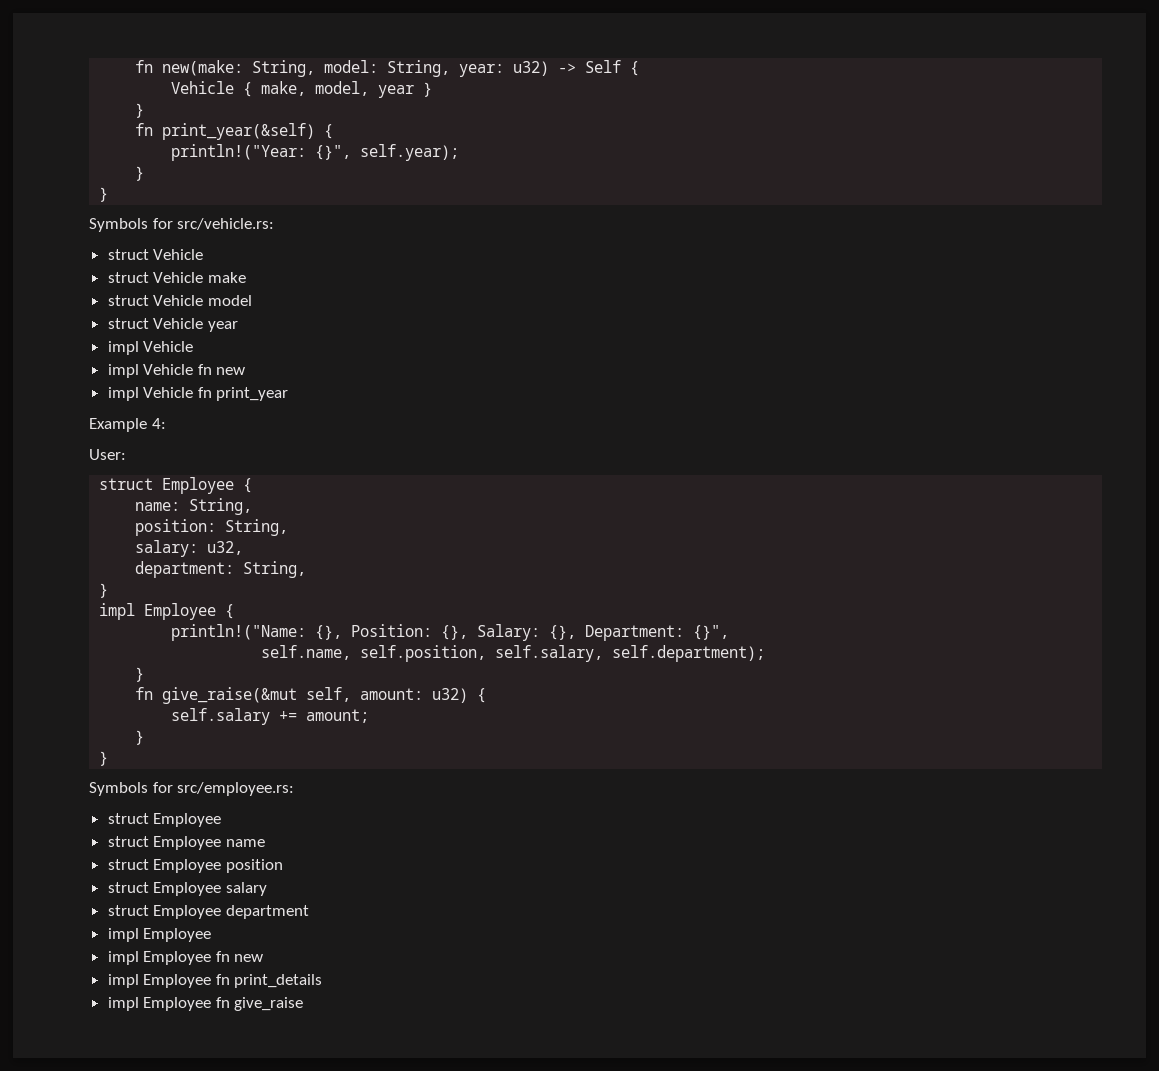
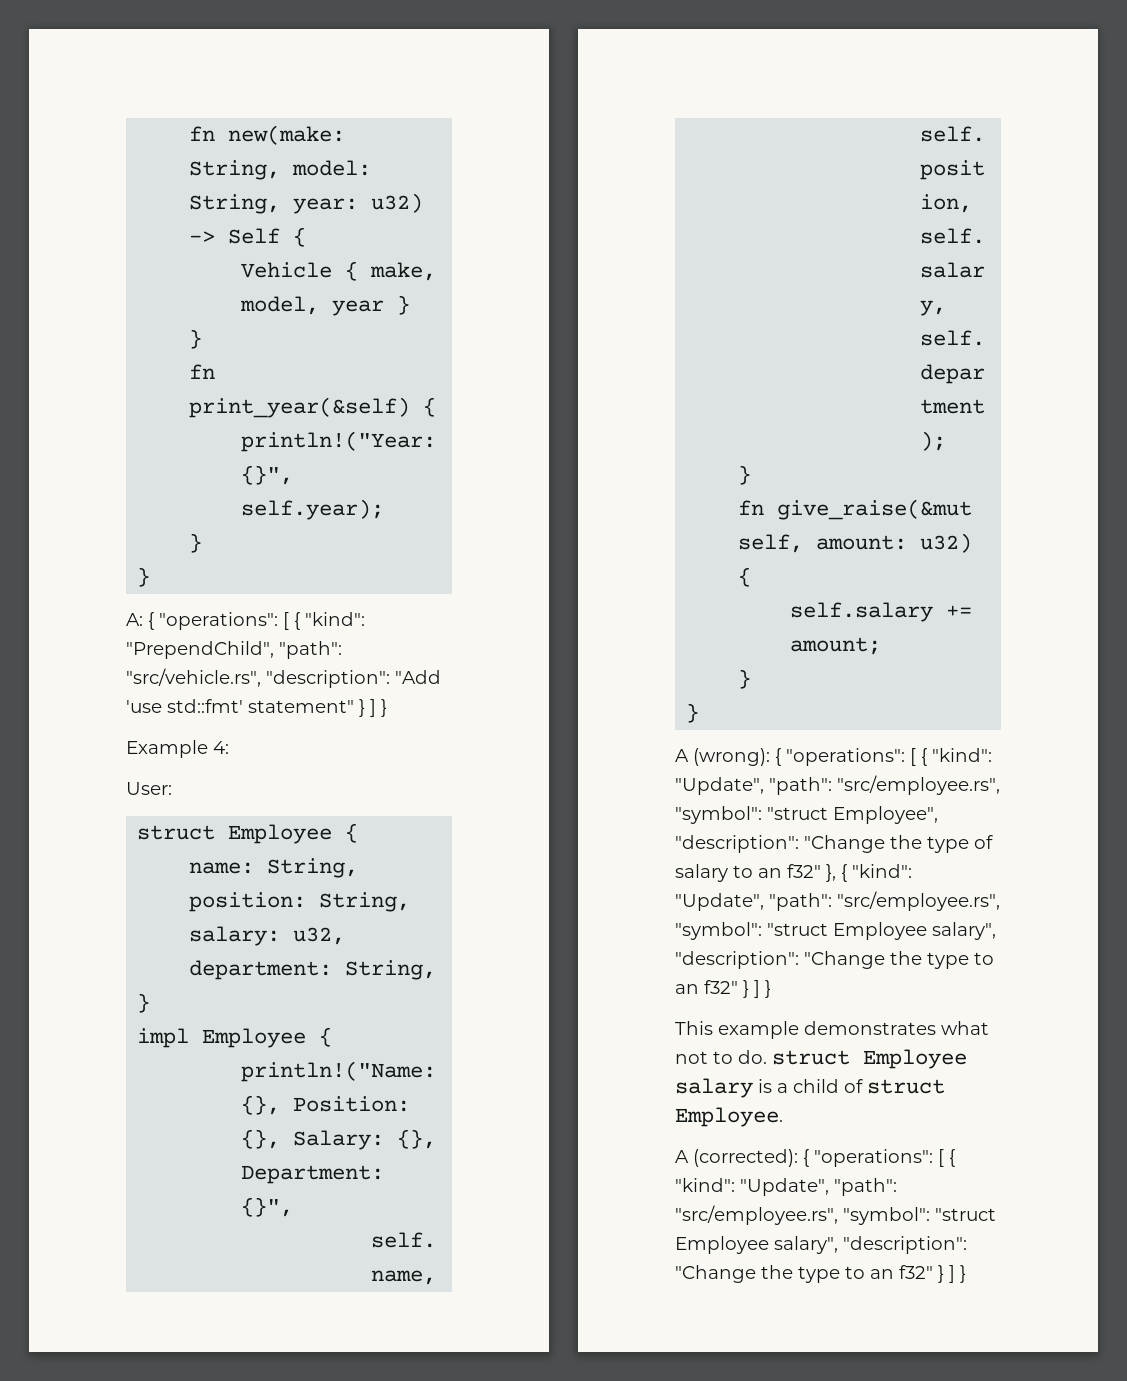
- Symbols for src/vehicle.rs:
- struct Vehicle
- struct Vehicle make
- struct Vehicle model
- struct Vehicle year
- impl Vehicle
- impl Vehicle fn new
- impl Vehicle fn print_year
+ A: { "operations": [ { "kind": "PrependChild", "path": "src/vehicle.rs", "description": "Add 'use std::fmt' statement" } ] }
- Symbols for src/employee.rs:
- struct Employee
- struct Employee name
- struct Employee position
- struct Employee salary
- struct Employee department
- impl Employee
- impl Employee fn new
- impl Employee fn print_details
- impl Employee fn give_raise
+ A (wrong): { "operations": [ { "kind": "Update", "path": "src/employee.rs", "symbol": "struct Employee", "description": "Change the type of salary to an f32" }, { "kind": "Update", "path": "src/employee.rs", "symbol": "struct Employee salary", "description": "Change the type to an f32" } ] }
+ This example demonstrates what not to do. struct Employee salary is a child of struct Employee.
+ A (corrected): { "operations": [ { "kind": "Update", "path": "src/employee.rs", "symbol": "struct Employee salary", "description": "Change the type to an f32" } ] }

